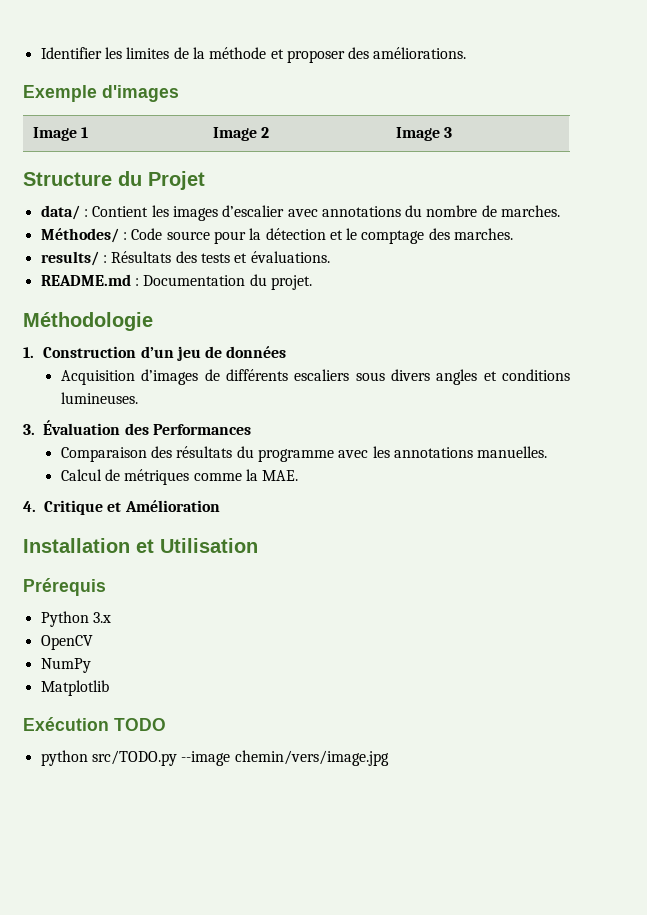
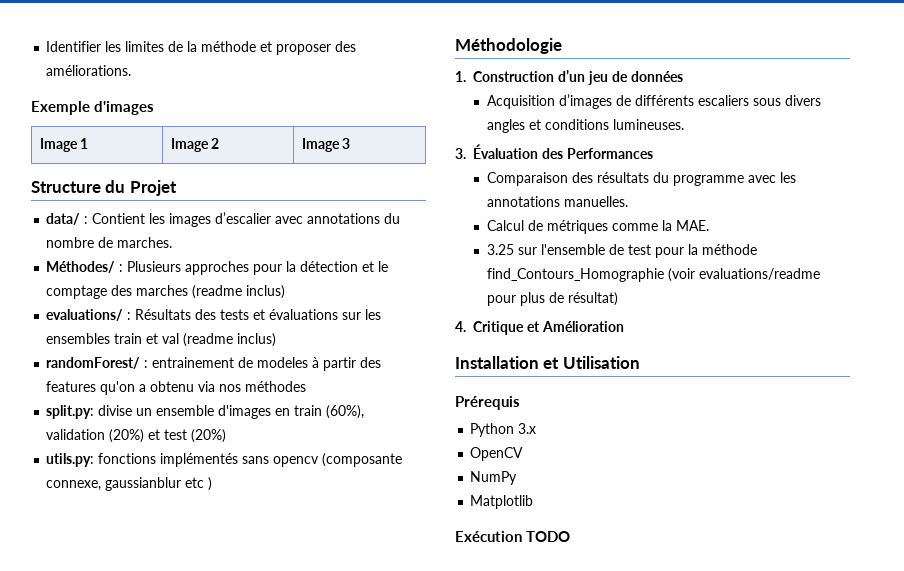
- Méthodes/ : Code source pour la détection et le comptage des marches.
- results/ : Résultats des tests et évaluations.
- README.md : Documentation du projet.
+ Méthodes/ : Plusieurs approches pour la détection et le comptage des marches (readme inclus)
+ evaluations/ : Résultats des tests et évaluations sur les ensembles train et val (readme inclus)
+ randomForest/ : entrainement de modeles à partir des features qu'on a obtenu via nos méthodes
+ split.py: divise un ensemble d'images en train (60%), validation (20%) et test (20%)
+ utils.py: fonctions implémentés sans opencv (composante connexe, gaussianblur etc )
+ 3.25 sur l'ensemble de test pour la méthode find_Contours_Homographie (voir evaluations/readme pour plus de résultat)
- python src/TODO.py --image chemin/vers/image.jpg

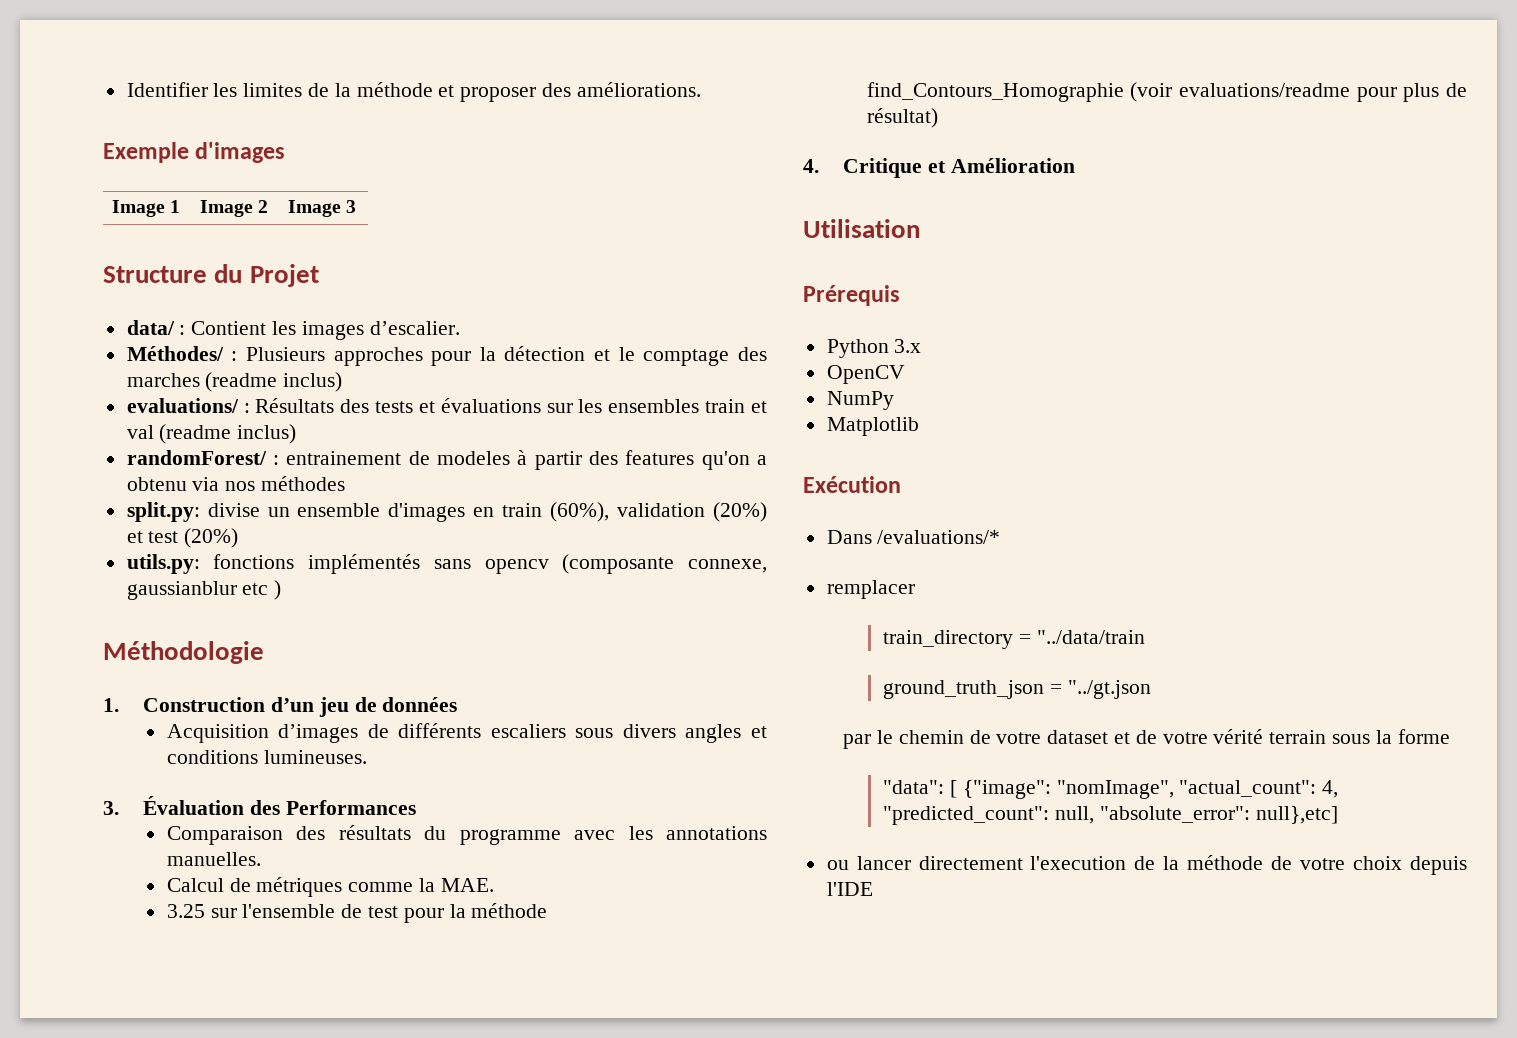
- data/ : Contient les images d’escalier avec annotations du nombre de marches.
+ data/ : Contient les images d’escalier.
- Installation et Utilisation
+ Utilisation
- Exécution TODO
+ Exécution
+ Dans /evaluations/*
+ remplacer
+ train_directory = "../data/train
+ ground_truth_json = "../gt.json
+ par le chemin de votre dataset et de votre vérité terrain sous la forme
+ "data": [ {"image": "nomImage", "actual_count": 4, "predicted_count": null, "absolute_error": null},etc]
+ ou lancer directement l'execution de la méthode de votre choix depuis l'IDE

